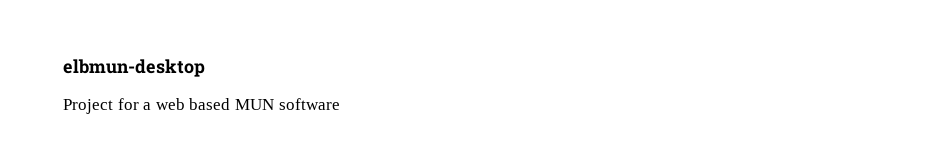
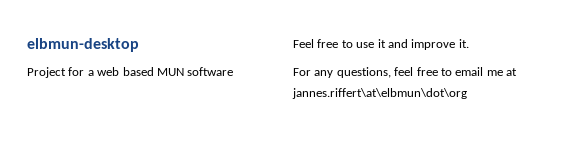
+ Feel free to use it and improve it.
+ For any questions, feel free to email me at jannes.riffert\at\elbmun\dot\org

